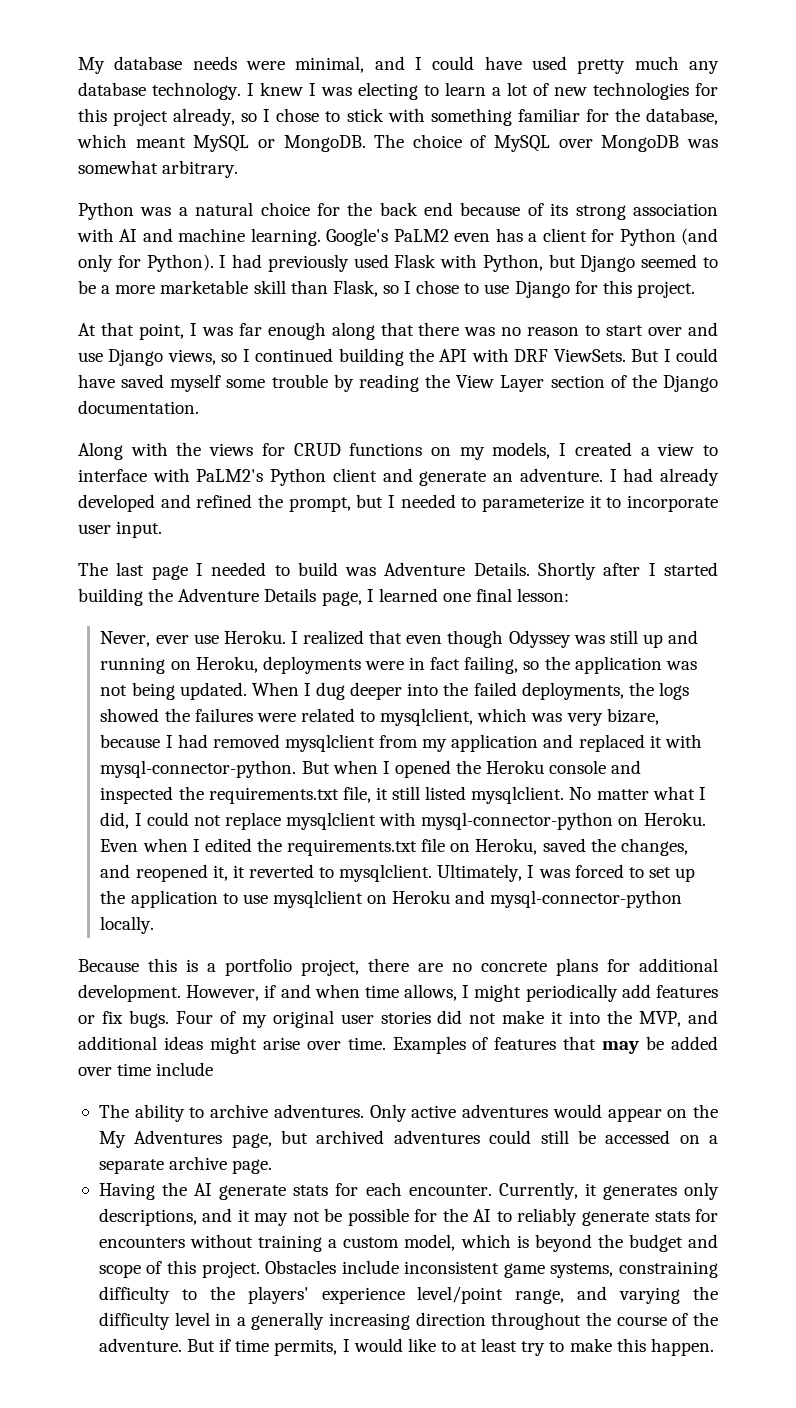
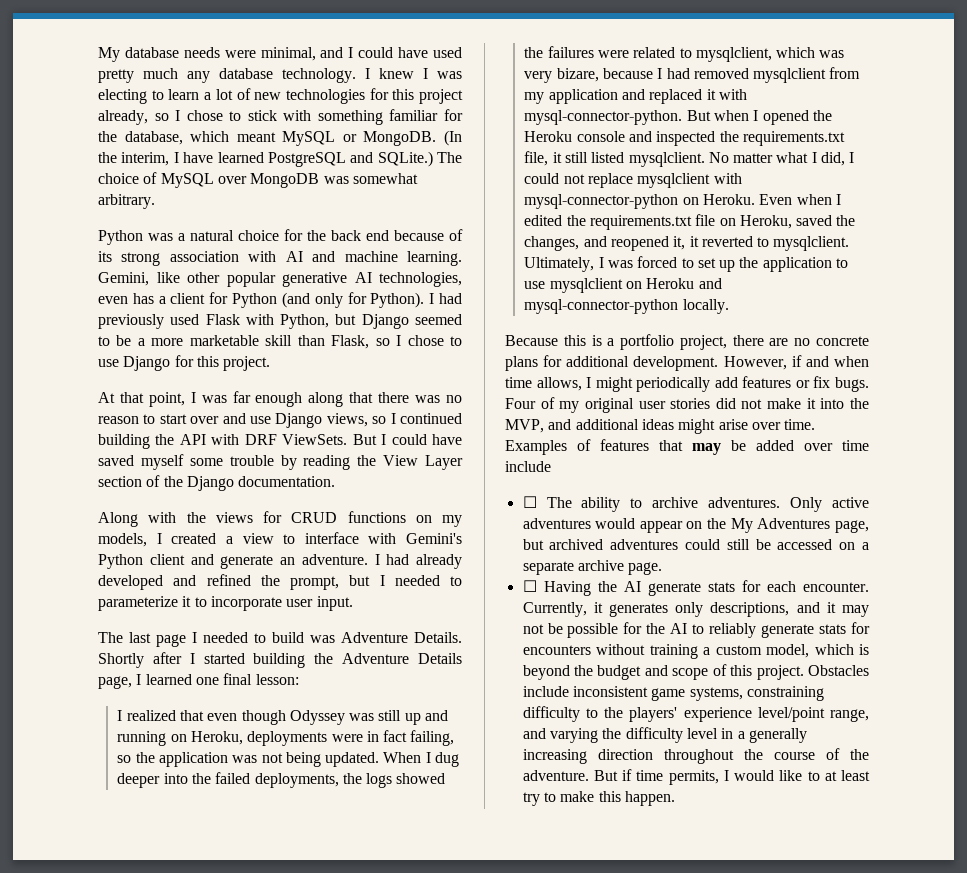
+ (In the interim, I have learned PostgreSQL and SQLite.)
- Google's PaLM2 even has a client for Python (and only for Python).
+ Gemini, like other popular generative AI technologies, even has a client for Python (and only for Python).
- Along with the views for CRUD functions on my models, I created a view to interface with PaLM2's Python client and generate an adventure.
+ Along with the views for CRUD functions on my models, I created a view to interface with Gemini's Python client and generate an adventure.
- Never, ever use Heroku.
- The ability to archive adventures.
+ ☐ The ability to archive adventures.
- Having the AI generate stats for each encounter.
+ ☐ Having the AI generate stats for each encounter.

